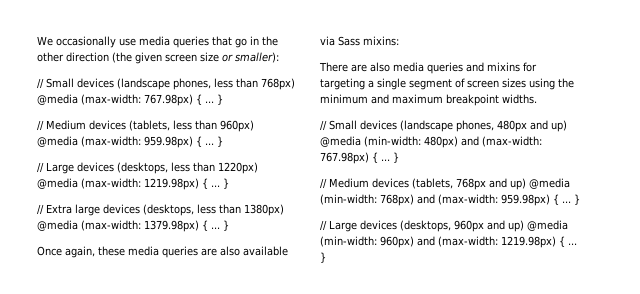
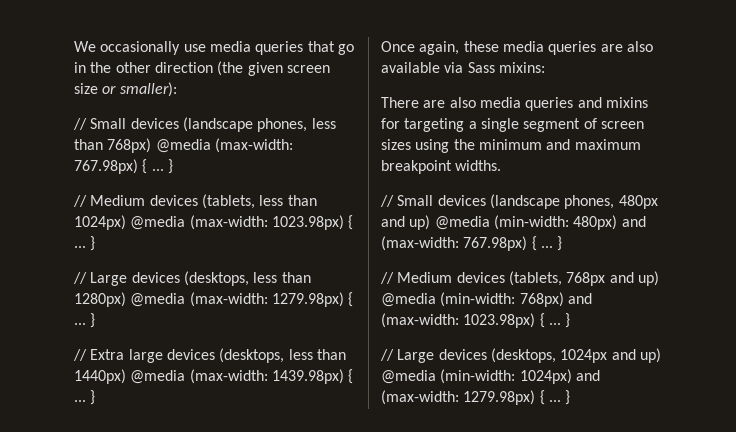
- // Medium devices (tablets, less than 960px) @media (max-width: 959.98px) { ...
+ // Medium devices (tablets, less than 1024px) @media (max-width: 1023.98px) { ...
- // Large devices (desktops, less than 1220px) @media (max-width: 1219.98px) { ...
+ // Large devices (desktops, less than 1280px) @media (max-width: 1279.98px) { ...
- // Extra large devices (desktops, less than 1380px) @media (max-width: 1379.98px) { ...
+ // Extra large devices (desktops, less than 1440px) @media (max-width: 1439.98px) { ...
- // Medium devices (tablets, 768px and up) @media (min-width: 768px) and (max-width: 959.98px) { ... }
- // Large devices (desktops, 960px and up) @media (min-width: 960px) and (max-width: 1219.98px) { ...
+ // Medium devices (tablets, 768px and up) @media (min-width: 768px) and (max-width: 1023.98px) { ... }
+ // Large devices (desktops, 1024px and up) @media (min-width: 1024px) and (max-width: 1279.98px) { ...

